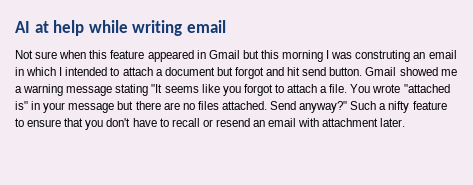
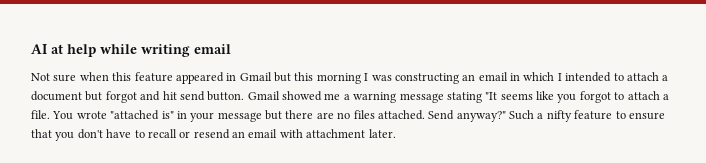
- Not sure when this feature appeared in Gmail but this morning I was construting an email in which I intended to attach a document but forgot and hit send button.
+ Not sure when this feature appeared in Gmail but this morning I was constructing an email in which I intended to attach a document but forgot and hit send button.

